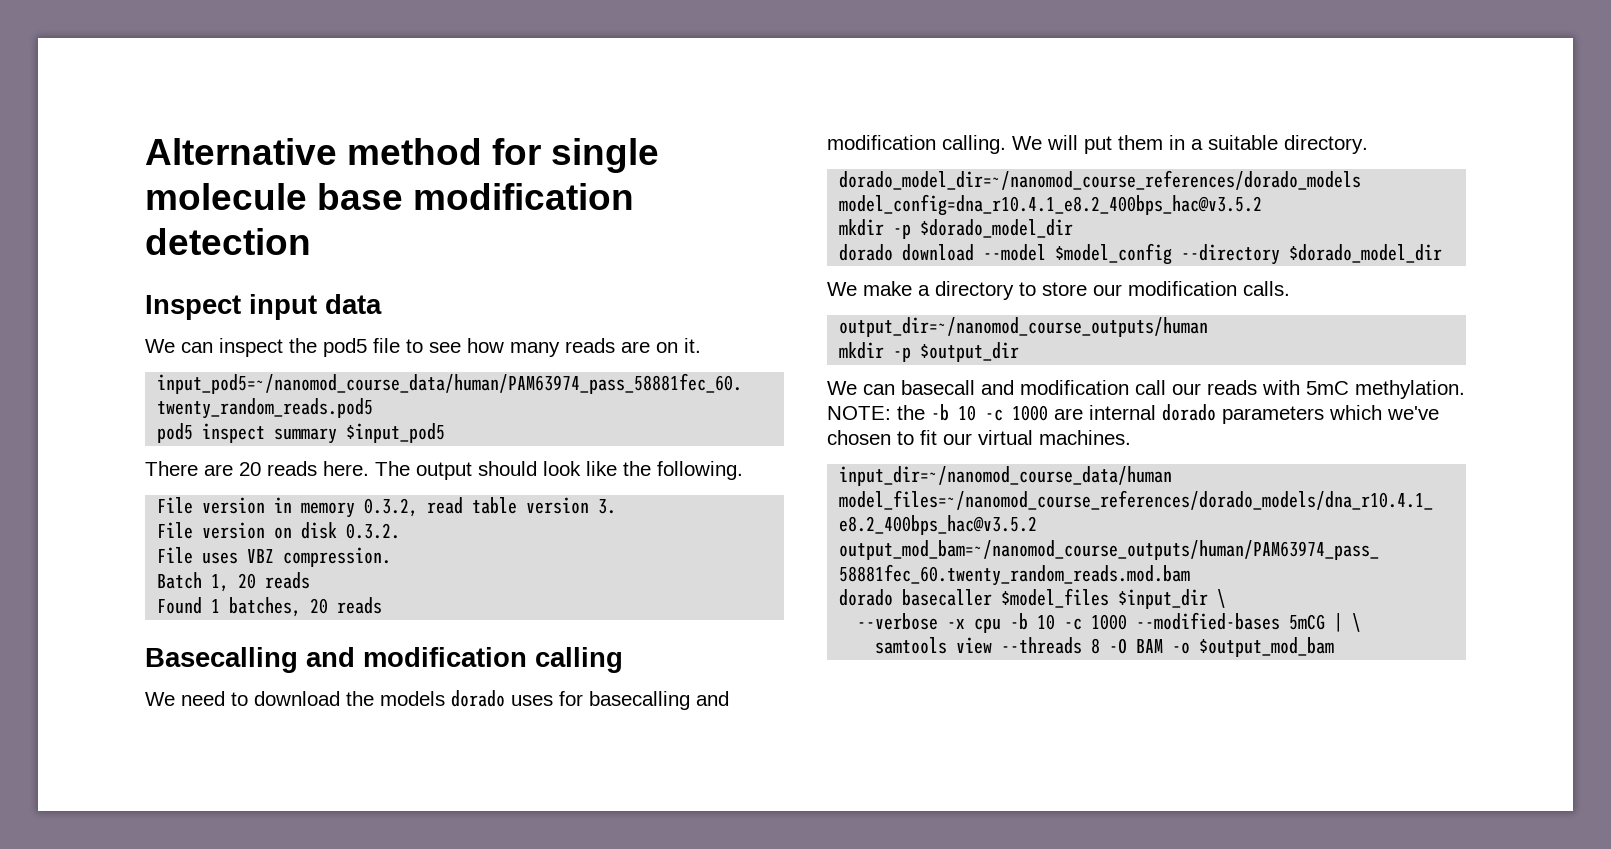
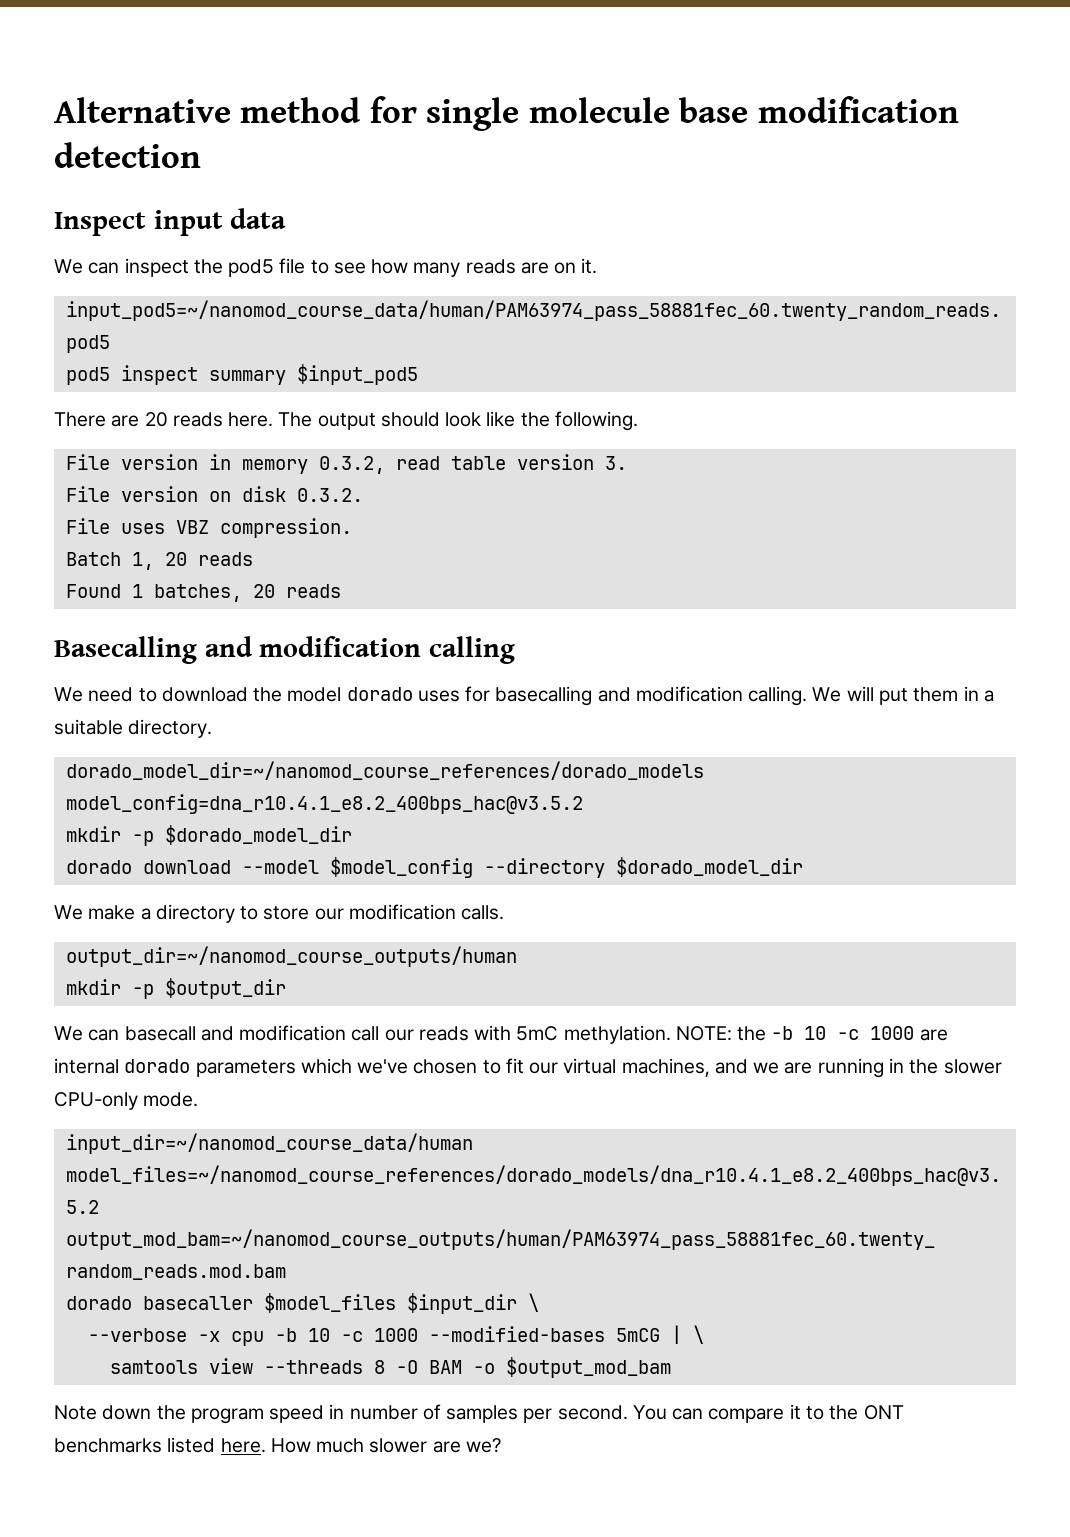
- We need to download the models dorado uses for basecalling and modification calling.
+ We need to download the model dorado uses for basecalling and modification calling.
- NOTE: the -b 10 -c 1000 are internal dorado parameters which we've chosen to fit our virtual machines.
+ NOTE: the -b 10 -c 1000 are internal dorado parameters which we've chosen to fit our virtual machines, and we are running in the slower CPU-only mode.
+ Note down the program speed in number of samples per second. You can compare it to the ONT benchmarks listed here. How much slower are we?

